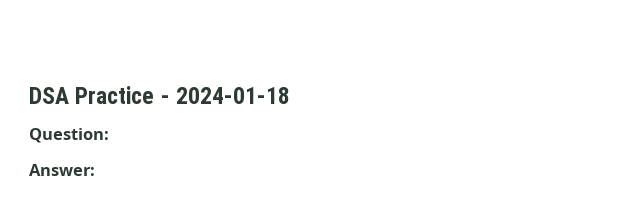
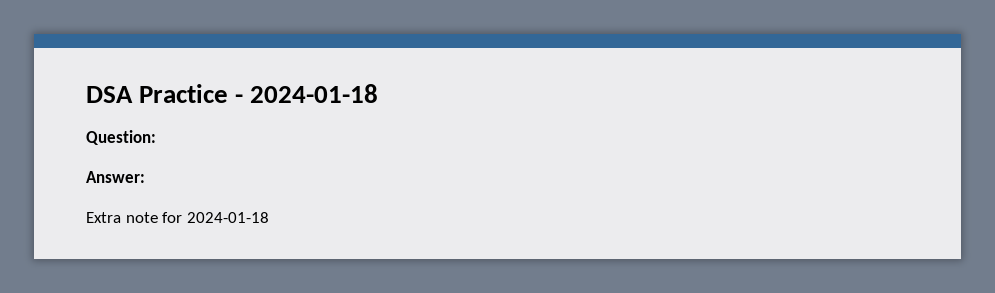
+ Extra note for 2024-01-18

